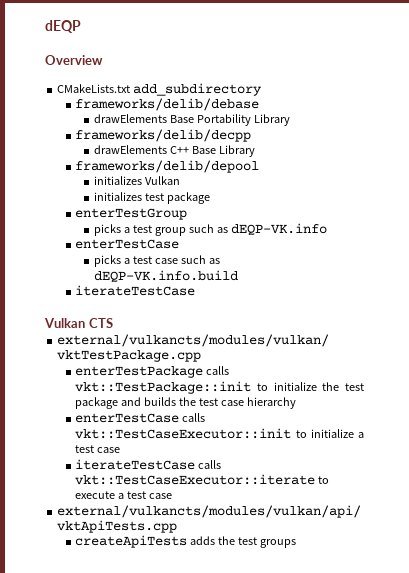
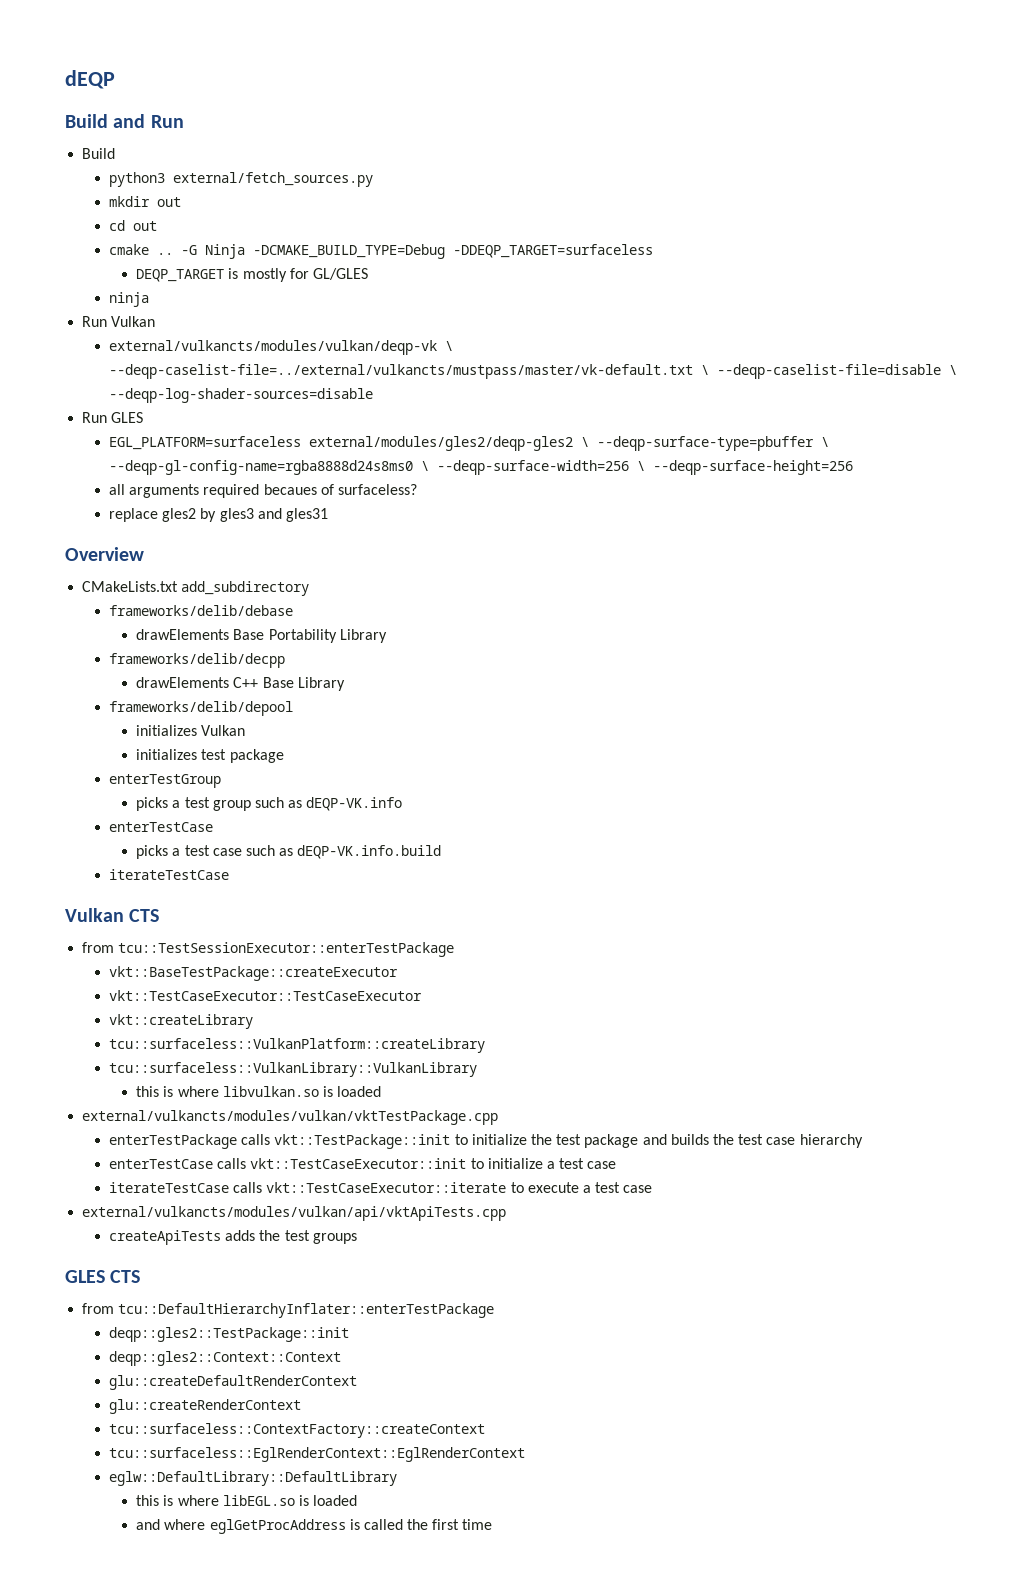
+ Build and Run
+ Build
+ python3 external/fetch_sources.py
+ mkdir out
+ cd out
+ cmake .. -G Ninja -DCMAKE_BUILD_TYPE=Debug -DDEQP_TARGET=surfaceless
+ DEQP_TARGET is mostly for GL/GLES
+ ninja
+ Run Vulkan
+ external/vulkancts/modules/vulkan/deqp-vk \ --deqp-caselist-file=../external/vulkancts/mustpass/master/vk-default.txt \ --deqp-caselist-file=disable \ --deqp-log-shader-sources=disable
+ Run GLES
+ EGL_PLATFORM=surfaceless external/modules/gles2/deqp-gles2 \ --deqp-surface-type=pbuffer \ --deqp-gl-config-name=rgba8888d24s8ms0 \ --deqp-surface-width=256 \ --deqp-surface-height=256
+ all arguments required becaues of surfaceless?
+ replace gles2 by gles3 and gles31
+ from tcu::TestSessionExecutor::enterTestPackage
+ vkt::BaseTestPackage::createExecutor
+ vkt::TestCaseExecutor::TestCaseExecutor
+ vkt::createLibrary
+ tcu::surfaceless::VulkanPlatform::createLibrary
+ tcu::surfaceless::VulkanLibrary::VulkanLibrary
+ this is where libvulkan.so is loaded
+ GLES CTS
+ from tcu::DefaultHierarchyInflater::enterTestPackage
+ deqp::gles2::TestPackage::init
+ deqp::gles2::Context::Context
+ glu::createDefaultRenderContext
+ glu::createRenderContext
+ tcu::surfaceless::ContextFactory::createContext
+ tcu::surfaceless::EglRenderContext::EglRenderContext
+ eglw::DefaultLibrary::DefaultLibrary
+ this is where libEGL.so is loaded
+ and where eglGetProcAddress is called the first time

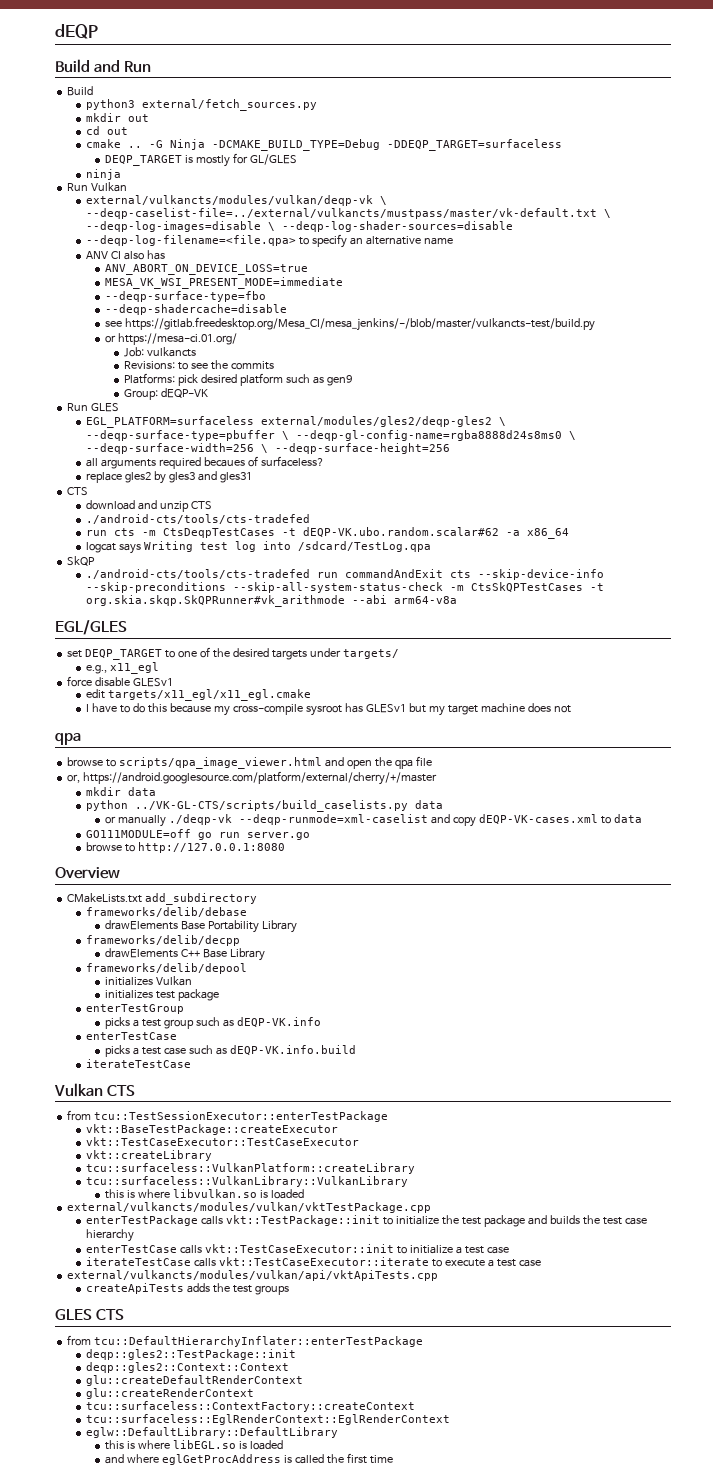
- external/vulkancts/modules/vulkan/deqp-vk \ --deqp-caselist-file=../external/vulkancts/mustpass/master/vk-default.txt \ --deqp-caselist-file=disable \ --deqp-log-shader-sources=disable
+ external/vulkancts/modules/vulkan/deqp-vk \ --deqp-caselist-file=../external/vulkancts/mustpass/master/vk-default.txt \ --deqp-log-images=disable \ --deqp-log-shader-sources=disable
+ --deqp-log-filename=<file.qpa> to specify an alternative name
+ ANV CI also has
+ ANV_ABORT_ON_DEVICE_LOSS=true
+ MESA_VK_WSI_PRESENT_MODE=immediate
+ --deqp-surface-type=fbo
+ --deqp-shadercache=disable
+ see https://gitlab.freedesktop.org/Mesa_CI/mesa_jenkins/-/blob/master/vulkancts-test/build.py
+ or https://mesa-ci.01.org/
+ Job: vulkancts
+ Revisions: to see the commits
+ Platforms: pick desired platform such as gen9
+ Group: dEQP-VK
  replace gles2 by gles3 and gles31
+ CTS
+ download and unzip CTS
+ ./android-cts/tools/cts-tradefed
+ run cts -m CtsDeqpTestCases -t dEQP-VK.ubo.random.scalar#62 -a x86_64
+ logcat says Writing test log into /sdcard/TestLog.qpa
+ SkQP
+ ./android-cts/tools/cts-tradefed run commandAndExit cts --skip-device-info --skip-preconditions --skip-all-system-status-check -m CtsSkQPTestCases -t org.skia.skqp.SkQPRunner#vk_arithmode --abi arm64-v8a
+ EGL/GLES
+ set DEQP_TARGET to one of the desired targets under targets/
+ e.g., x11_egl
+ force disable GLESv1
+ edit targets/x11_egl/x11_egl.cmake
+ I have to do this because my cross-compile sysroot has GLESv1 but my target machine does not
+ qpa
+ browse to scripts/qpa_image_viewer.html and open the qpa file
+ or, https://android.googlesource.com/platform/external/cherry/+/master
+ mkdir data
+ python ../VK-GL-CTS/scripts/build_caselists.py data
+ or manually ./deqp-vk --deqp-runmode=xml-caselist and copy dEQP-VK-cases.xml to data
+ GO111MODULE=off go run server.go
+ browse to http://127.0.0.1:8080

